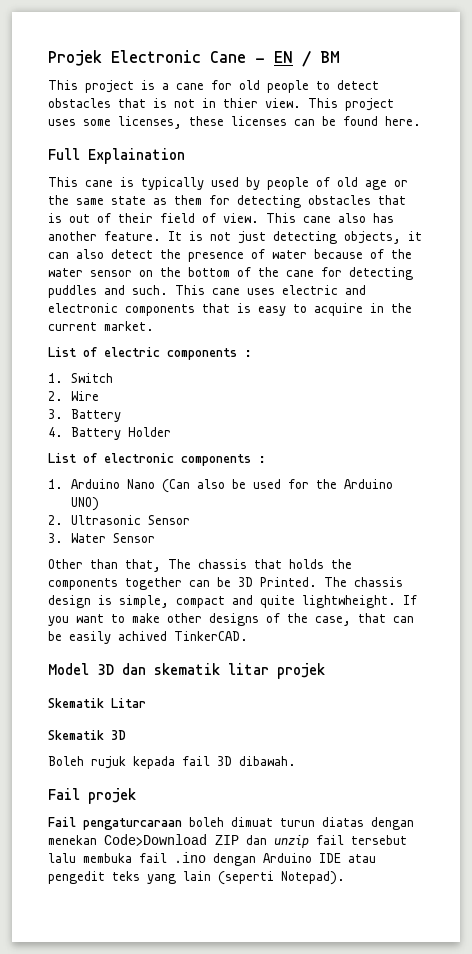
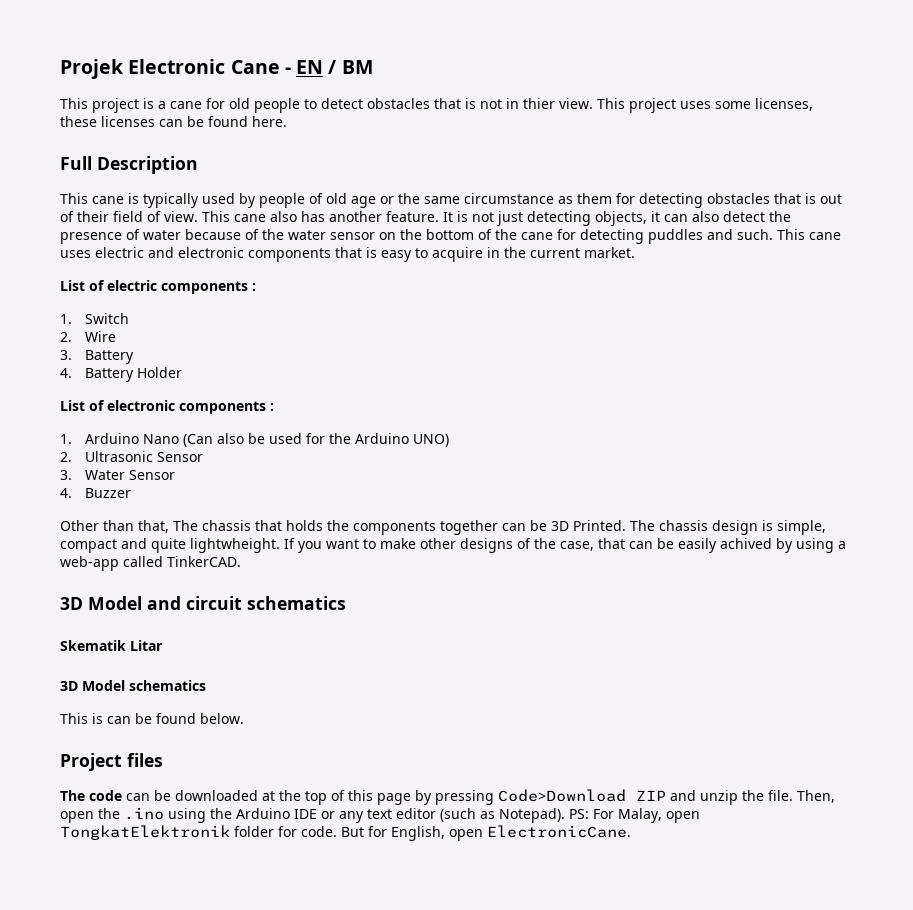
- Full Explaination
+ Full Description
- This cane is typically used by people of old age or the same state as them for detecting obstacles that is out of their field of view.
+ This cane is typically used by people of old age or the same circumstance as them for detecting obstacles that is out of their field of view.
+ 4. Buzzer
- If you want to make other designs of the case, that can be easily achived TinkerCAD.
- Model 3D dan skematik litar projek
+ If you want to make other designs of the case, that can be easily achived by using a web-app called TinkerCAD.
+ 3D Model and circuit schematics
- Skematik 3D
- Boleh rujuk kepada fail 3D dibawah.
- Fail projek
- Fail pengaturcaraan boleh dimuat turun diatas dengan menekan Code>Download ZIP dan unzip fail tersebut lalu membuka fail .ino dengan Arduino IDE atau pengedit teks yang lain (seperti Notepad).
+ 3D Model schematics
+ This is can be found below.
+ Project files
+ The code can be downloaded at the top of this page by pressing Code>Download ZIP and unzip the file. Then, open the .ino using the Arduino IDE or any text editor (such as Notepad). PS: For Malay, open TongkatElektronik folder for code. But for English, open ElectronicCane.

